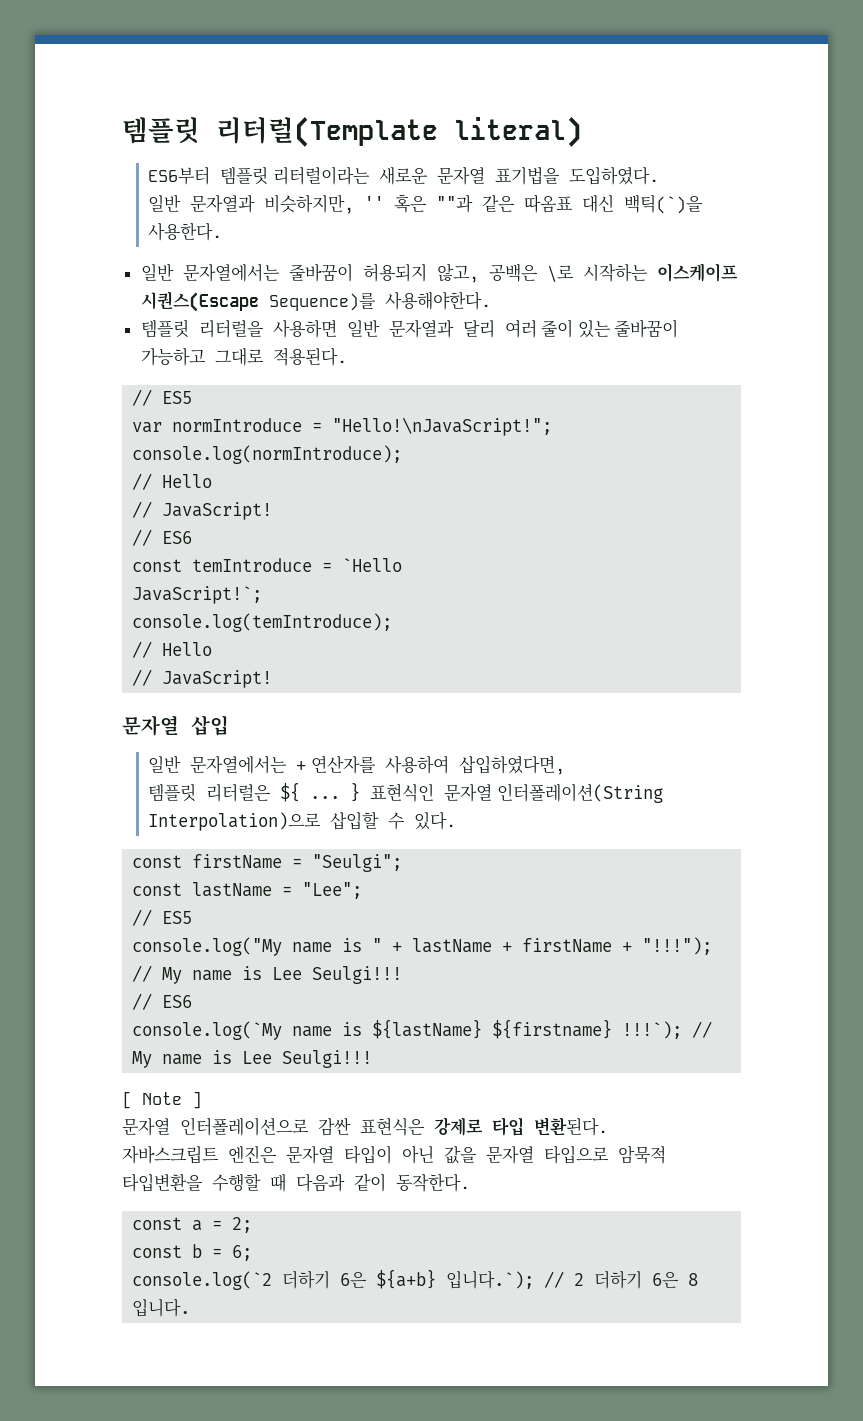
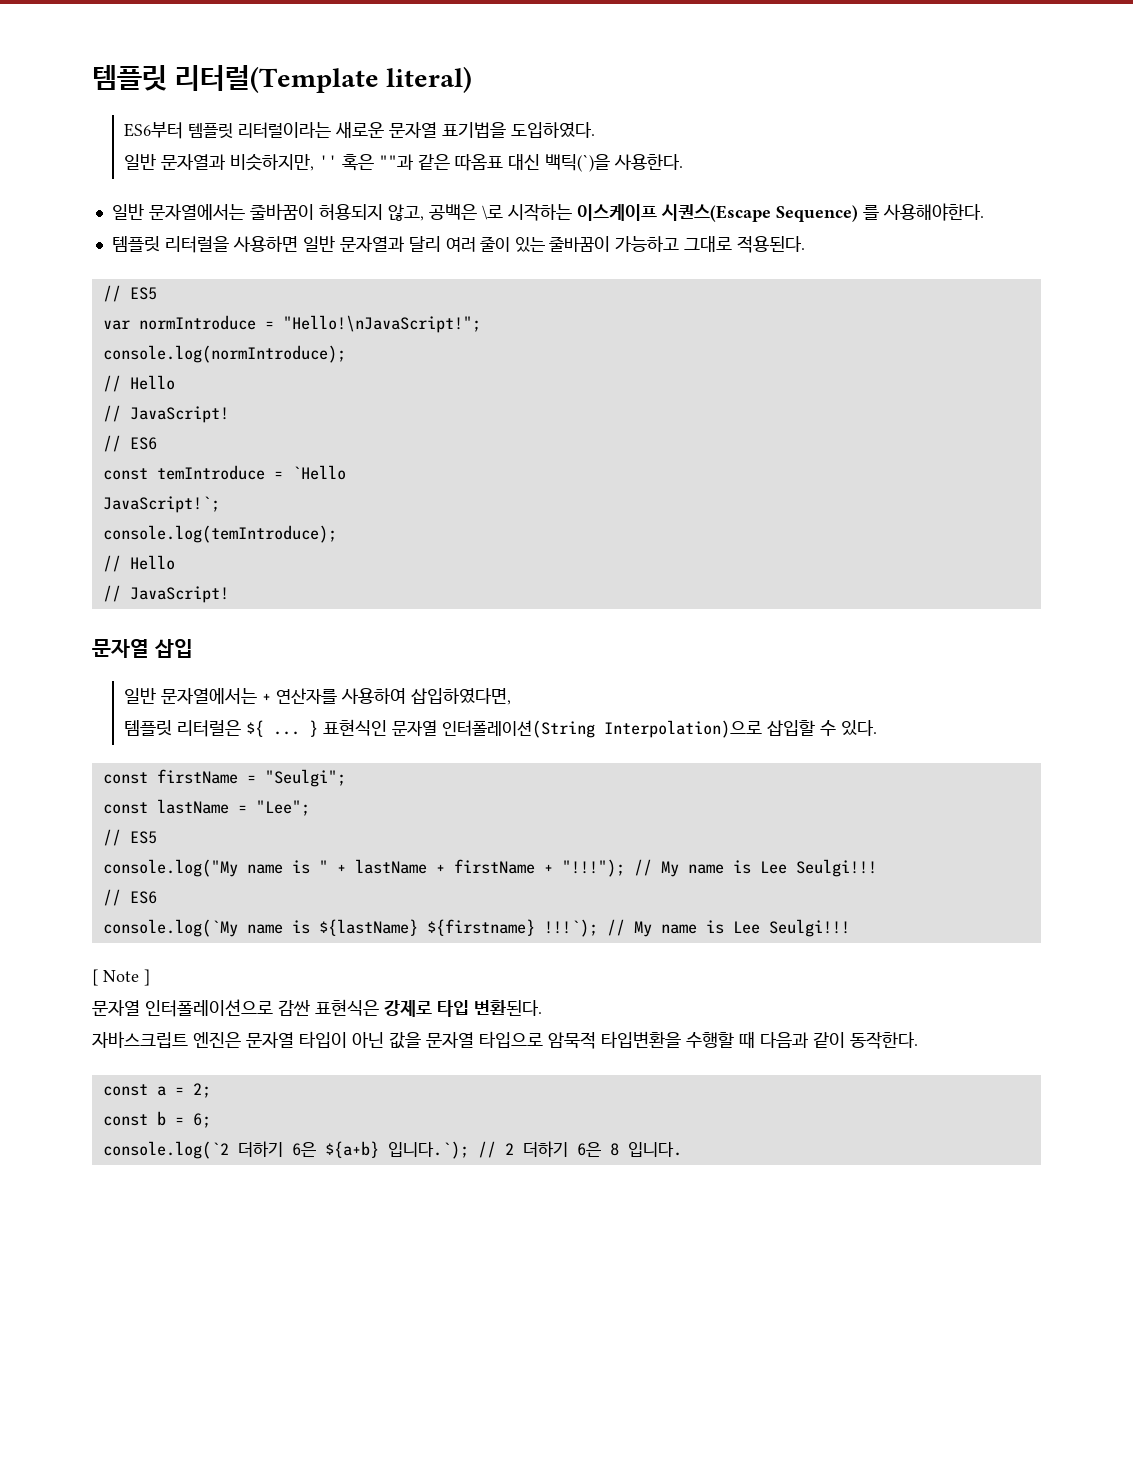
- 일반 문자열에서는 줄바꿈이 허용되지 않고, 공백은 \로 시작하는 이스케이프 시퀀스(Escape Sequence)를 사용해야한다.
+ 일반 문자열에서는 줄바꿈이 허용되지 않고, 공백은 \로 시작하는 이스케이프 시퀀스(Escape Sequence) 를 사용해야한다.

